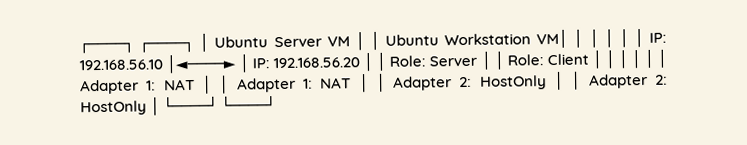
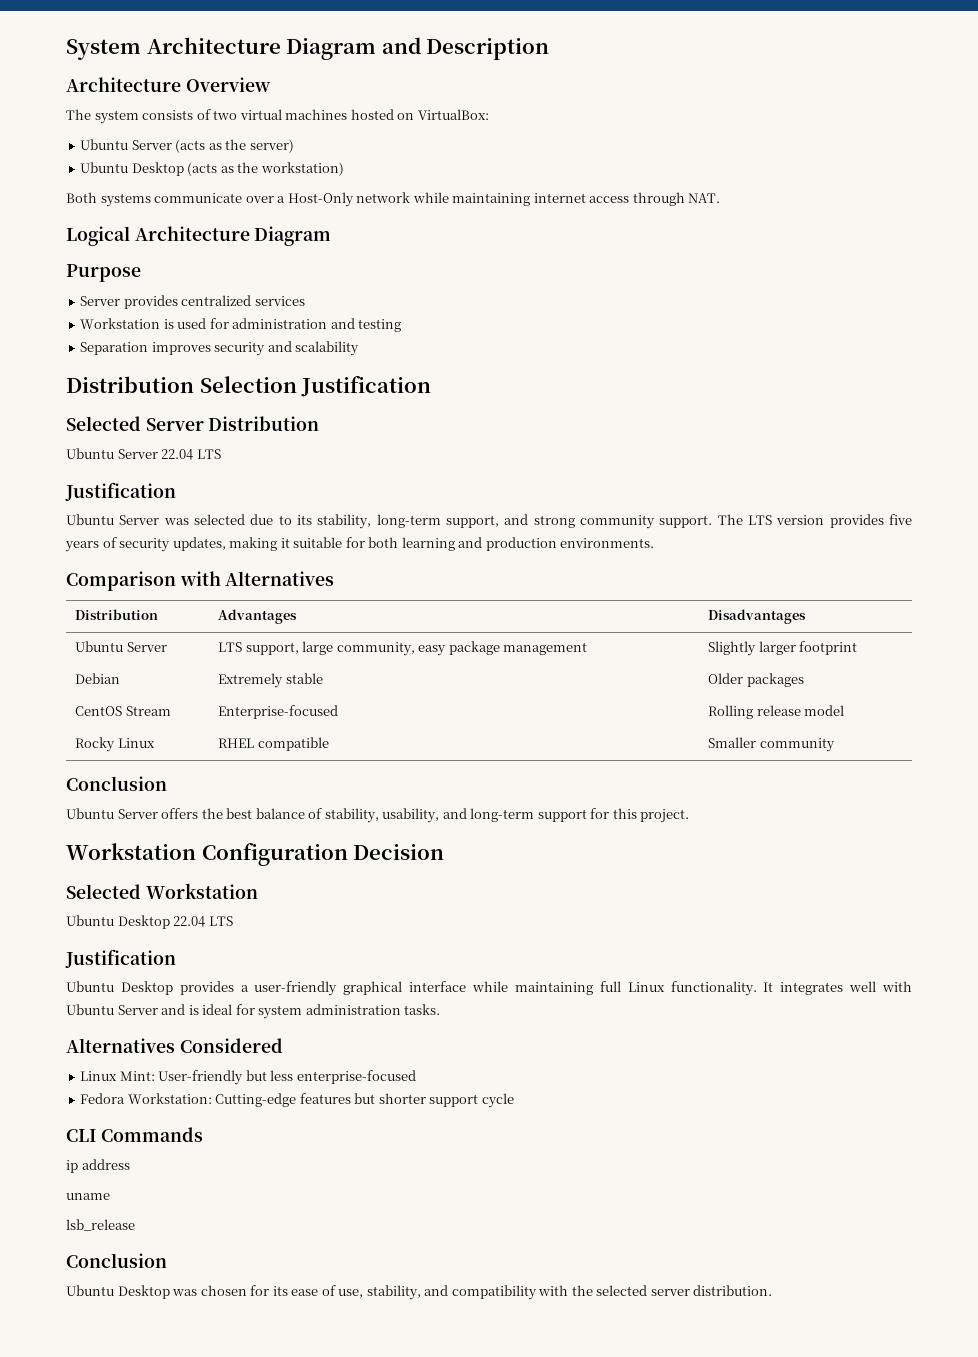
- ┌────┐ ┌────┐ │ Ubuntu Server VM │ │ Ubuntu Workstation VM│ │ │ │ │ │ IP: 192.168.56.10 │◄────► │ IP: 192.168.56.20 │ │ Role: Server │ │ Role: Client │ │ │ │ │ │ Adapter 1: NAT │ │ Adapter 1: NAT │ │ Adapter 2: HostOnly │ │ Adapter 2: HostOnly │ └────┘ └────┘
+ System Architecture Diagram and Description
+ Architecture Overview
+ The system consists of two virtual machines hosted on VirtualBox:
+ Ubuntu Server (acts as the server)
+ Ubuntu Desktop (acts as the workstation)
+ Both systems communicate over a Host-Only network while maintaining internet access through NAT.
+ Logical Architecture Diagram
+ Purpose
+ Server provides centralized services
+ Workstation is used for administration and testing
+ Separation improves security and scalability
+ Distribution Selection Justification
+ Selected Server Distribution
+ Ubuntu Server 22.04 LTS
+ Justification
+ Ubuntu Server was selected due to its stability, long-term support, and strong community support. The LTS version provides five years of security updates, making it suitable for both learning and production environments.
+ Comparison with Alternatives
+ Distribution | Advantages | Disadvantages
+ Ubuntu Server | LTS support, large community, easy package management | Slightly larger footprint
+ Debian | Extremely stable | Older packages
+ CentOS Stream | Enterprise-focused | Rolling release model
+ Rocky Linux | RHEL compatible | Smaller community
+ Conclusion
+ Ubuntu Server offers the best balance of stability, usability, and long-term support for this project.
+ Workstation Configuration Decision
+ Selected Workstation
+ Ubuntu Desktop 22.04 LTS
+ Justification
+ Ubuntu Desktop provides a user-friendly graphical interface while maintaining full Linux functionality. It integrates well with Ubuntu Server and is ideal for system administration tasks.
+ Alternatives Considered
+ Linux Mint: User-friendly but less enterprise-focused
+ Fedora Workstation: Cutting-edge features but shorter support cycle
+ CLI Commands
+ ip address
+ uname
+ lsb_release
+ Conclusion
+ Ubuntu Desktop was chosen for its ease of use, stability, and compatibility with the selected server distribution.

